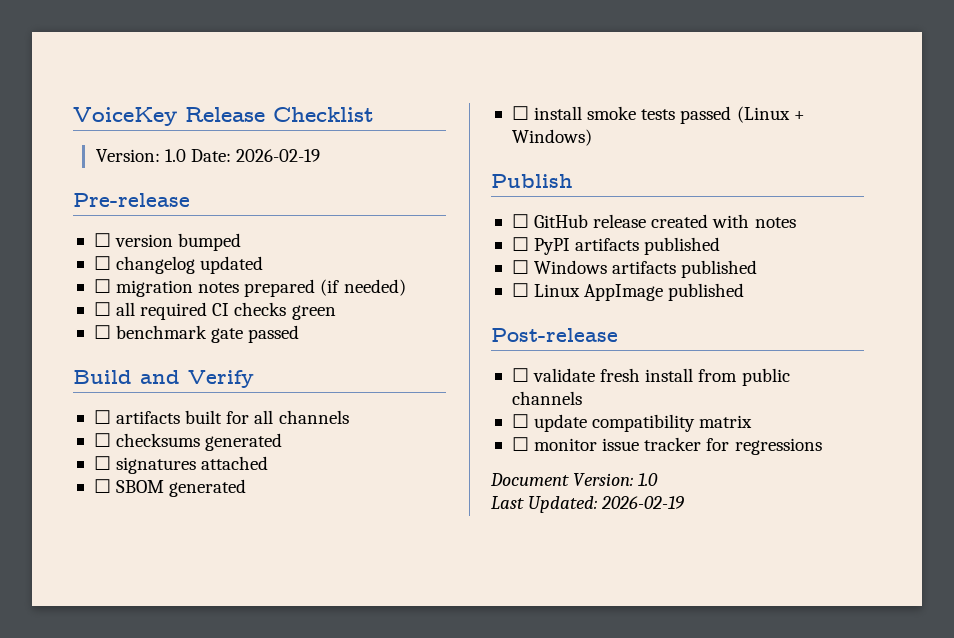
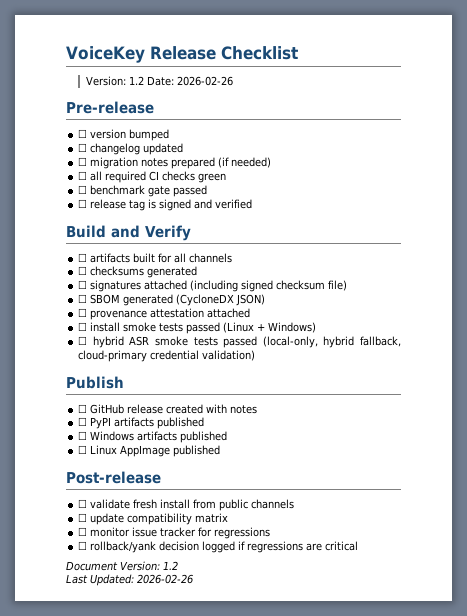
- Version: 1.0 Date: 2026-02-19
+ Version: 1.2 Date: 2026-02-26
+ ☐ release tag is signed and verified
- ☐ signatures attached
+ ☐ signatures attached (including signed checksum file)
- ☐ SBOM generated
+ ☐ SBOM generated (CycloneDX JSON)
+ ☐ provenance attestation attached
+ ☐ hybrid ASR smoke tests passed (local-only, hybrid fallback, cloud-primary credential validation)
+ ☐ rollback/yank decision logged if regressions are critical
- Document Version: 1.0
+ Document Version: 1.2
- Last Updated: 2026-02-19
+ Last Updated: 2026-02-26

